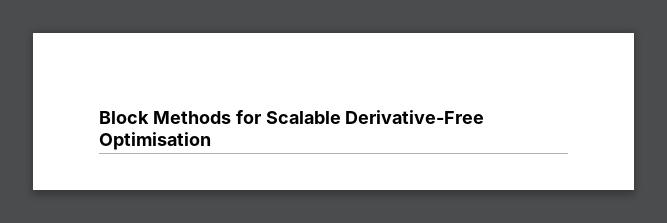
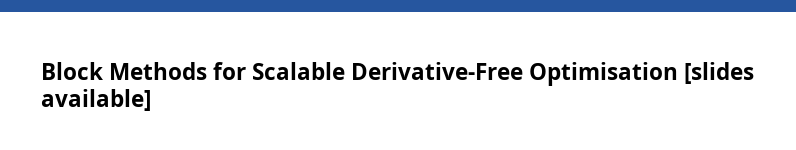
- Block Methods for Scalable Derivative-Free Optimisation
+ Block Methods for Scalable Derivative-Free Optimisation [slides available]

